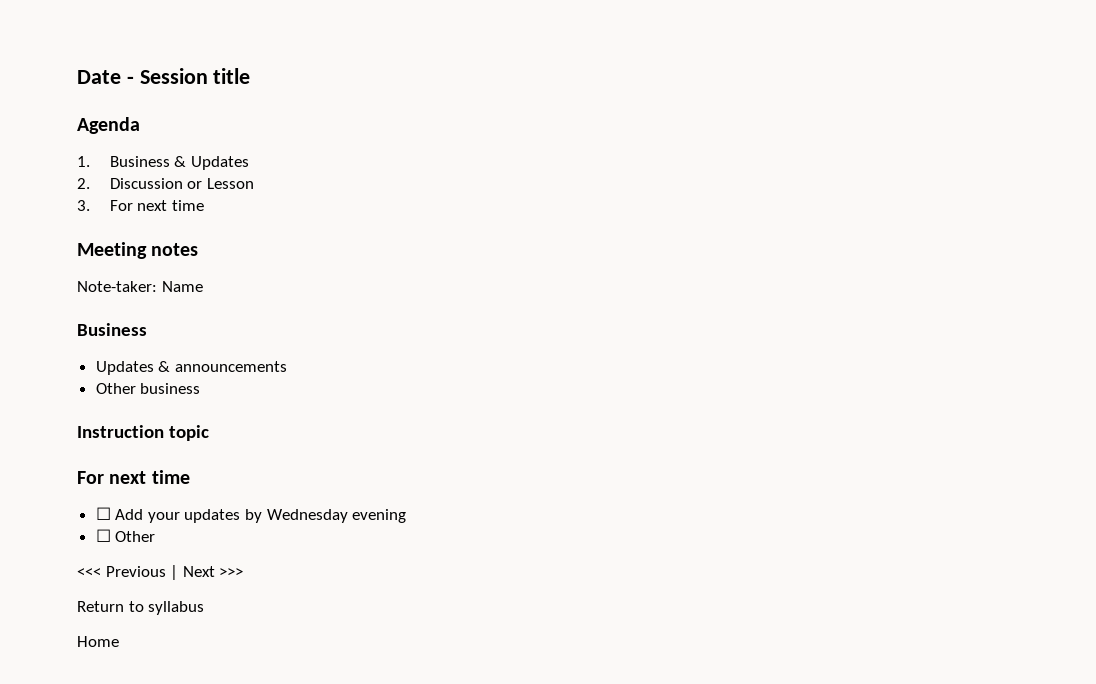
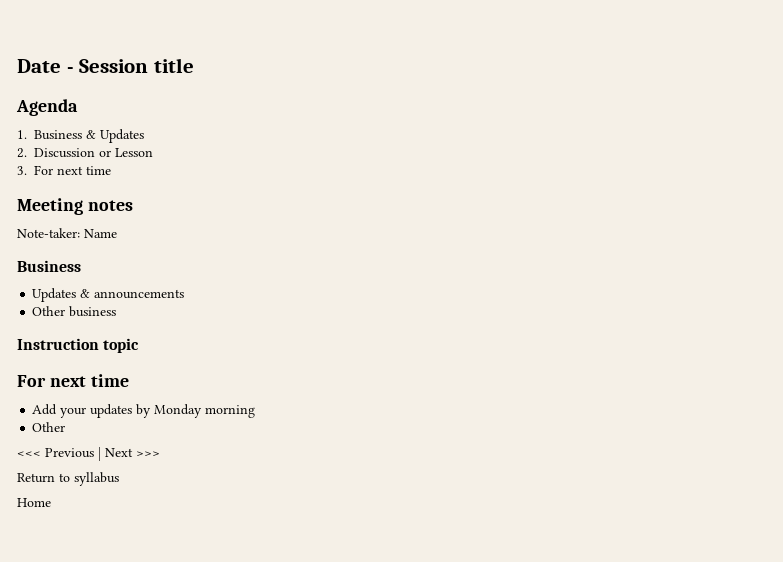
- ☐ Add your updates by Wednesday evening
- ☐ Other
+ Add your updates by Monday morning
+ Other

